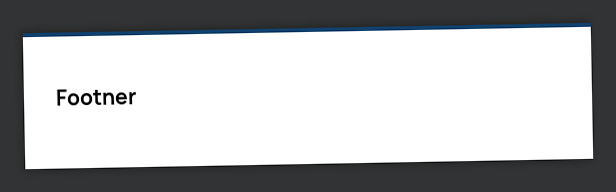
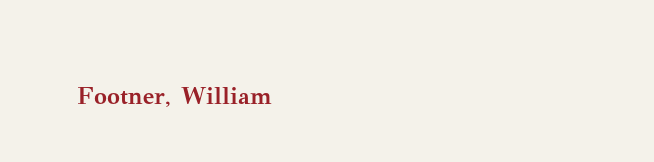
- Footner
+ Footner, William

